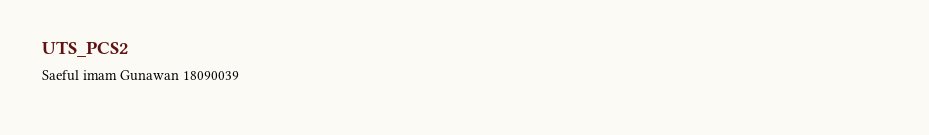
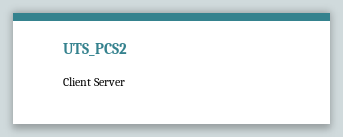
- Saeful imam Gunawan 18090039
+ Client Server

